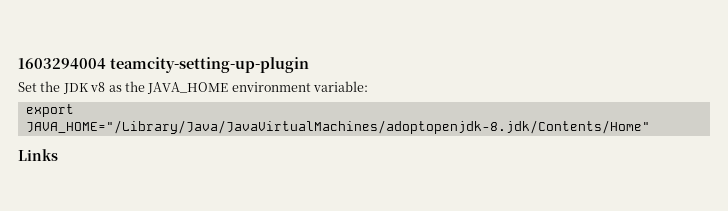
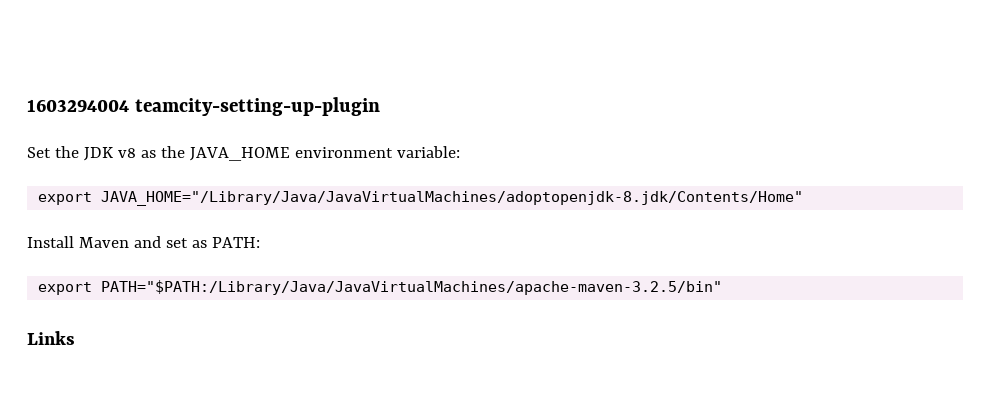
+ Install Maven and set as PATH:
+ export PATH="$PATH:/Library/Java/JavaVirtualMachines/apache-maven-3.2.5/bin"

